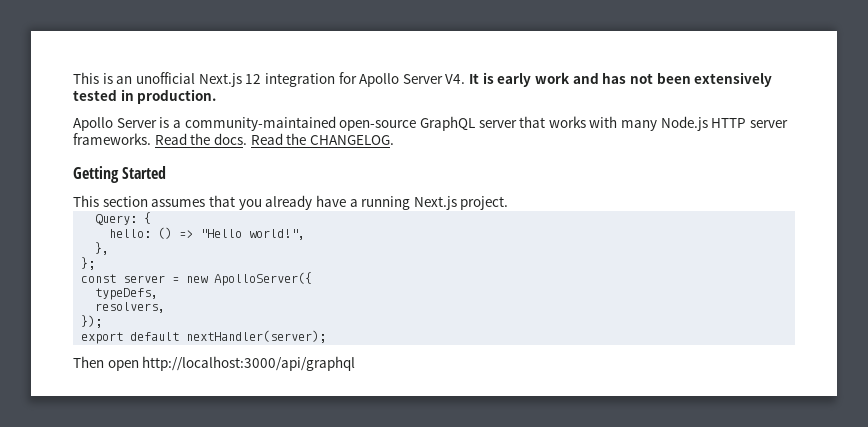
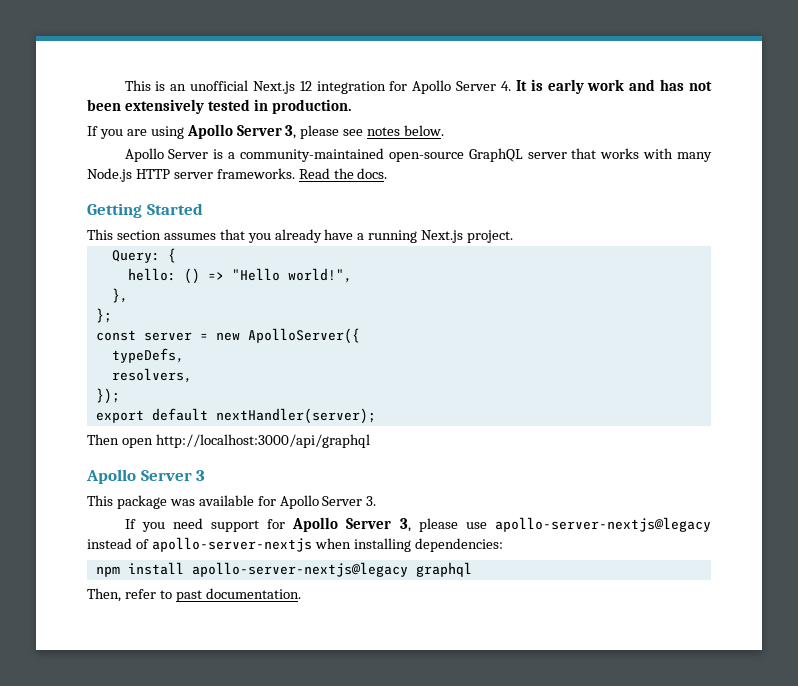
- This is an unofficial Next.js 12 integration for Apollo Server V4. It is early work and has not been extensively tested in production.
+ This is an unofficial Next.js 12 integration for Apollo Server 4. It is early work and has not been extensively tested in production.
+ If you are using Apollo Server 3, please see notes below.
- Read the CHANGELOG.
+ Apollo Server 3
+ This package was available for Apollo Server 3.
+ If you need support for Apollo Server 3, please use apollo-server-nextjs@legacy instead of apollo-server-nextjs when installing dependencies:
+ npm install apollo-server-nextjs@legacy graphql
+ Then, refer to past documentation.

